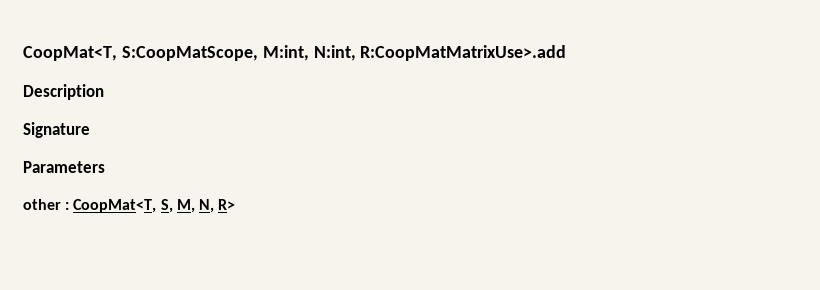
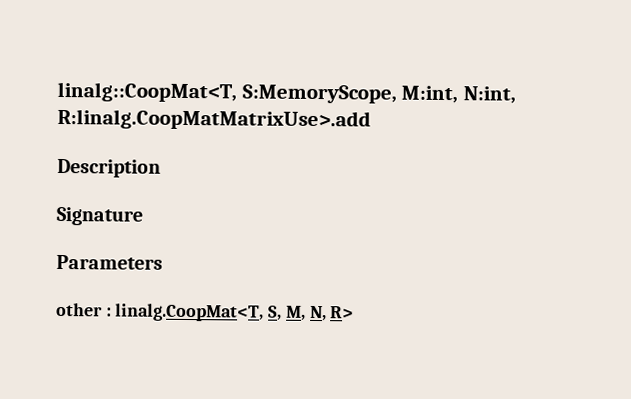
- CoopMat<T, S:CoopMatScope, M:int, N:int, R:CoopMatMatrixUse>.add
+ linalg::CoopMat<T, S:MemoryScope, M:int, N:int, R:linalg.CoopMatMatrixUse>.add
- other : CoopMat<T, S, M, N, R>
+ other : linalg.CoopMat<T, S, M, N, R>

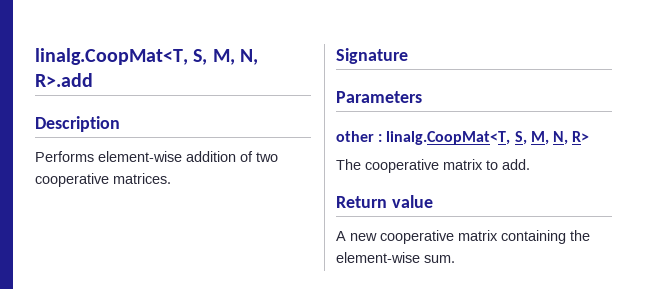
- linalg::CoopMat<T, S:MemoryScope, M:int, N:int, R:linalg.CoopMatMatrixUse>.add
+ linalg.CoopMat<T, S, M, N, R>.add
  Description
+ Performs element-wise addition of two cooperative matrices.
+ The cooperative matrix to add.
+ Return value
+ A new cooperative matrix containing the element-wise sum.

